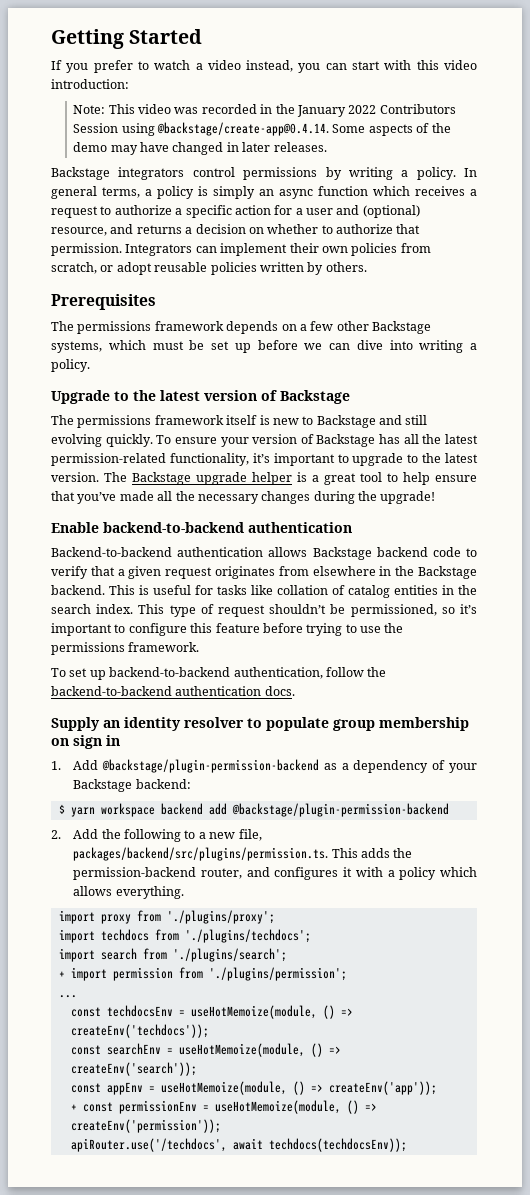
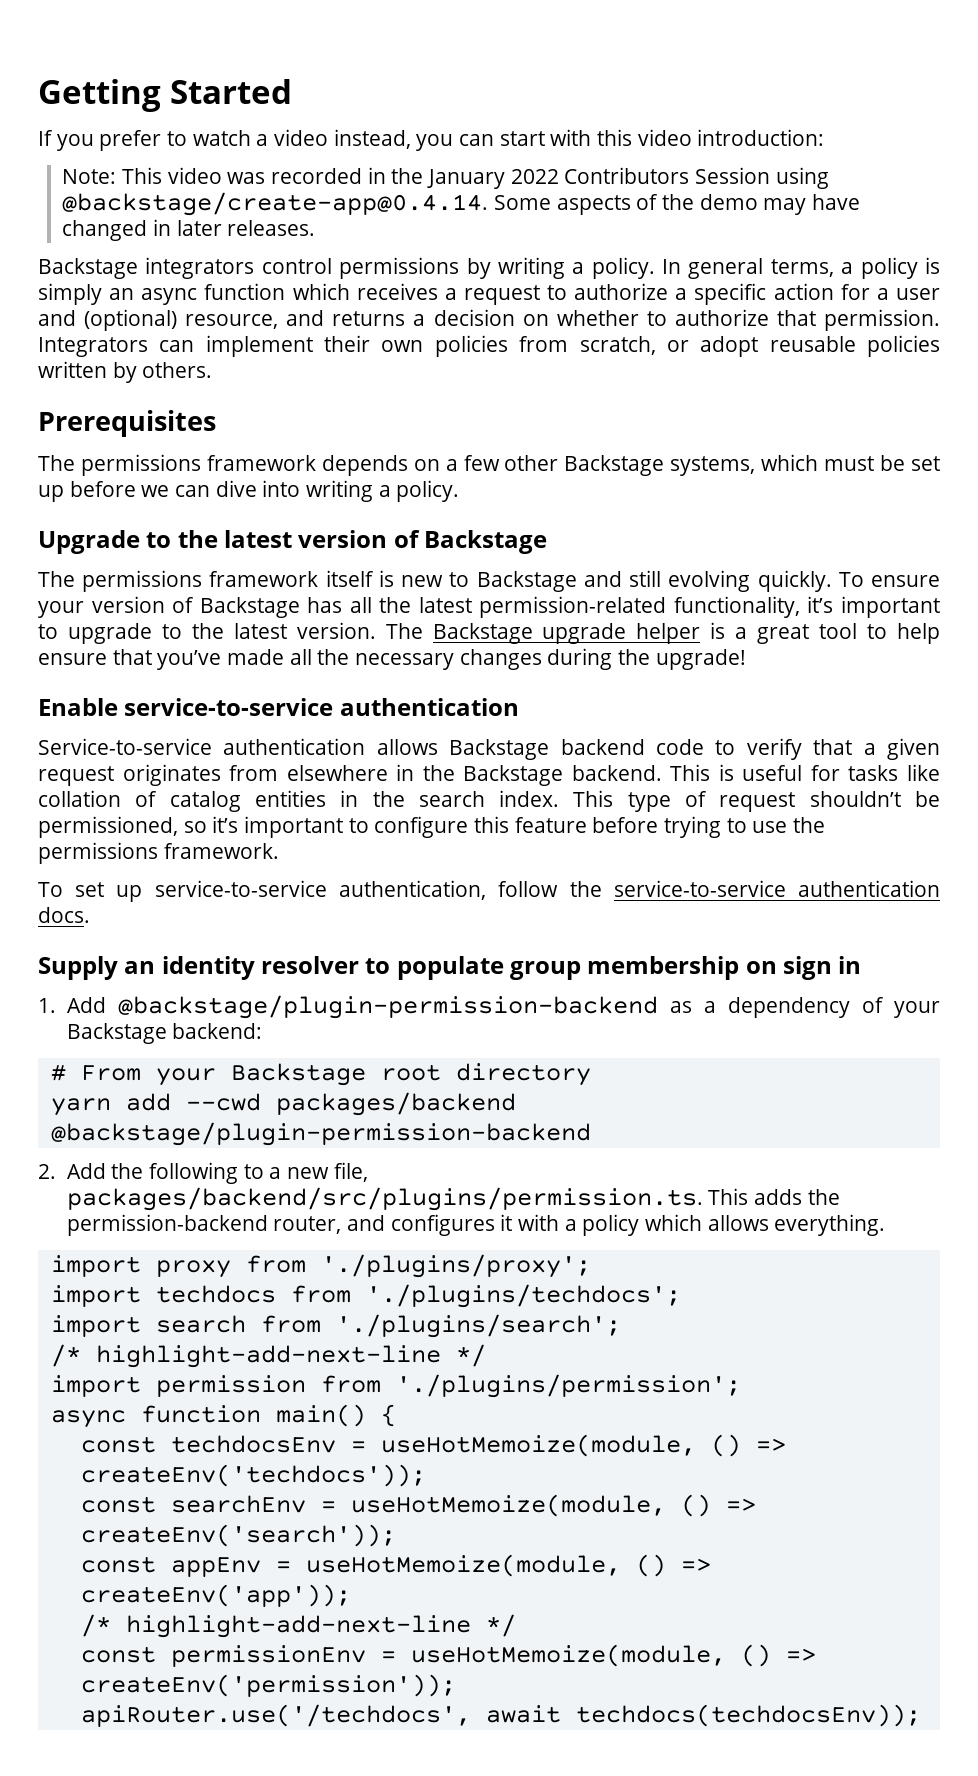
- Enable backend-to-backend authentication
+ Enable service-to-service authentication
- Backend-to-backend authentication allows Backstage backend code to verify that a given request originates from elsewhere in the Backstage backend.
+ Service-to-service authentication allows Backstage backend code to verify that a given request originates from elsewhere in the Backstage backend.
- To set up backend-to-backend authentication, follow the backend-to-backend authentication docs.
+ To set up service-to-service authentication, follow the service-to-service authentication docs.
- $ yarn workspace backend add @backstage/plugin-permission-backend
+ # From your Backstage root directory
+ yarn add --cwd packages/backend @backstage/plugin-permission-backend
  import search from './plugins/search';
- + import permission from './plugins/permission';
+ /* highlight-add-next-line */
+ import permission from './plugins/permission';
- ...
+ async function main() {
  const appEnv = useHotMemoize(module, () => createEnv('app'));
- + const permissionEnv = useHotMemoize(module, () => createEnv('permission'));
+ /* highlight-add-next-line */
+ const permissionEnv = useHotMemoize(module, () => createEnv('permission'));

